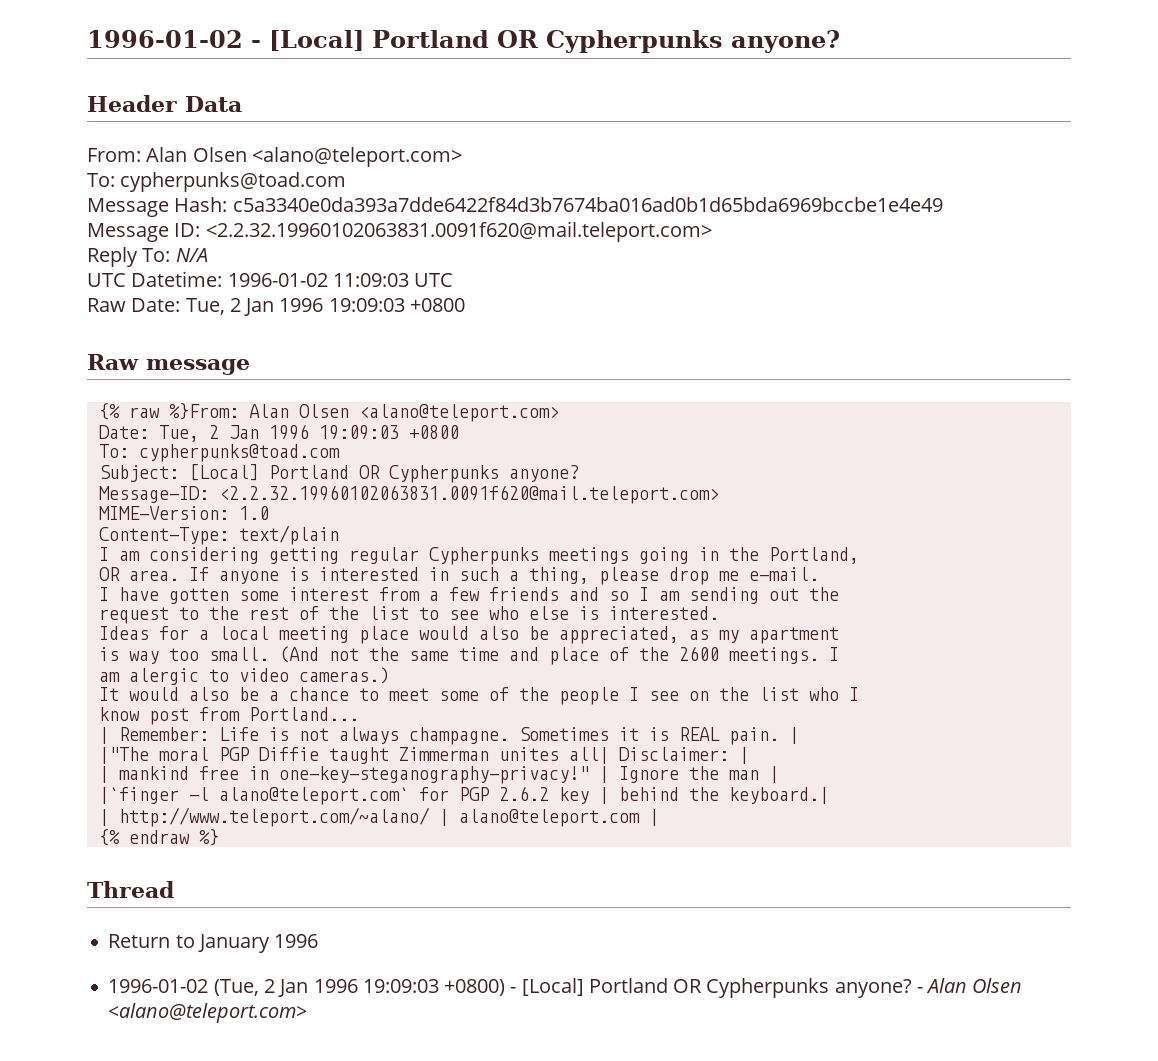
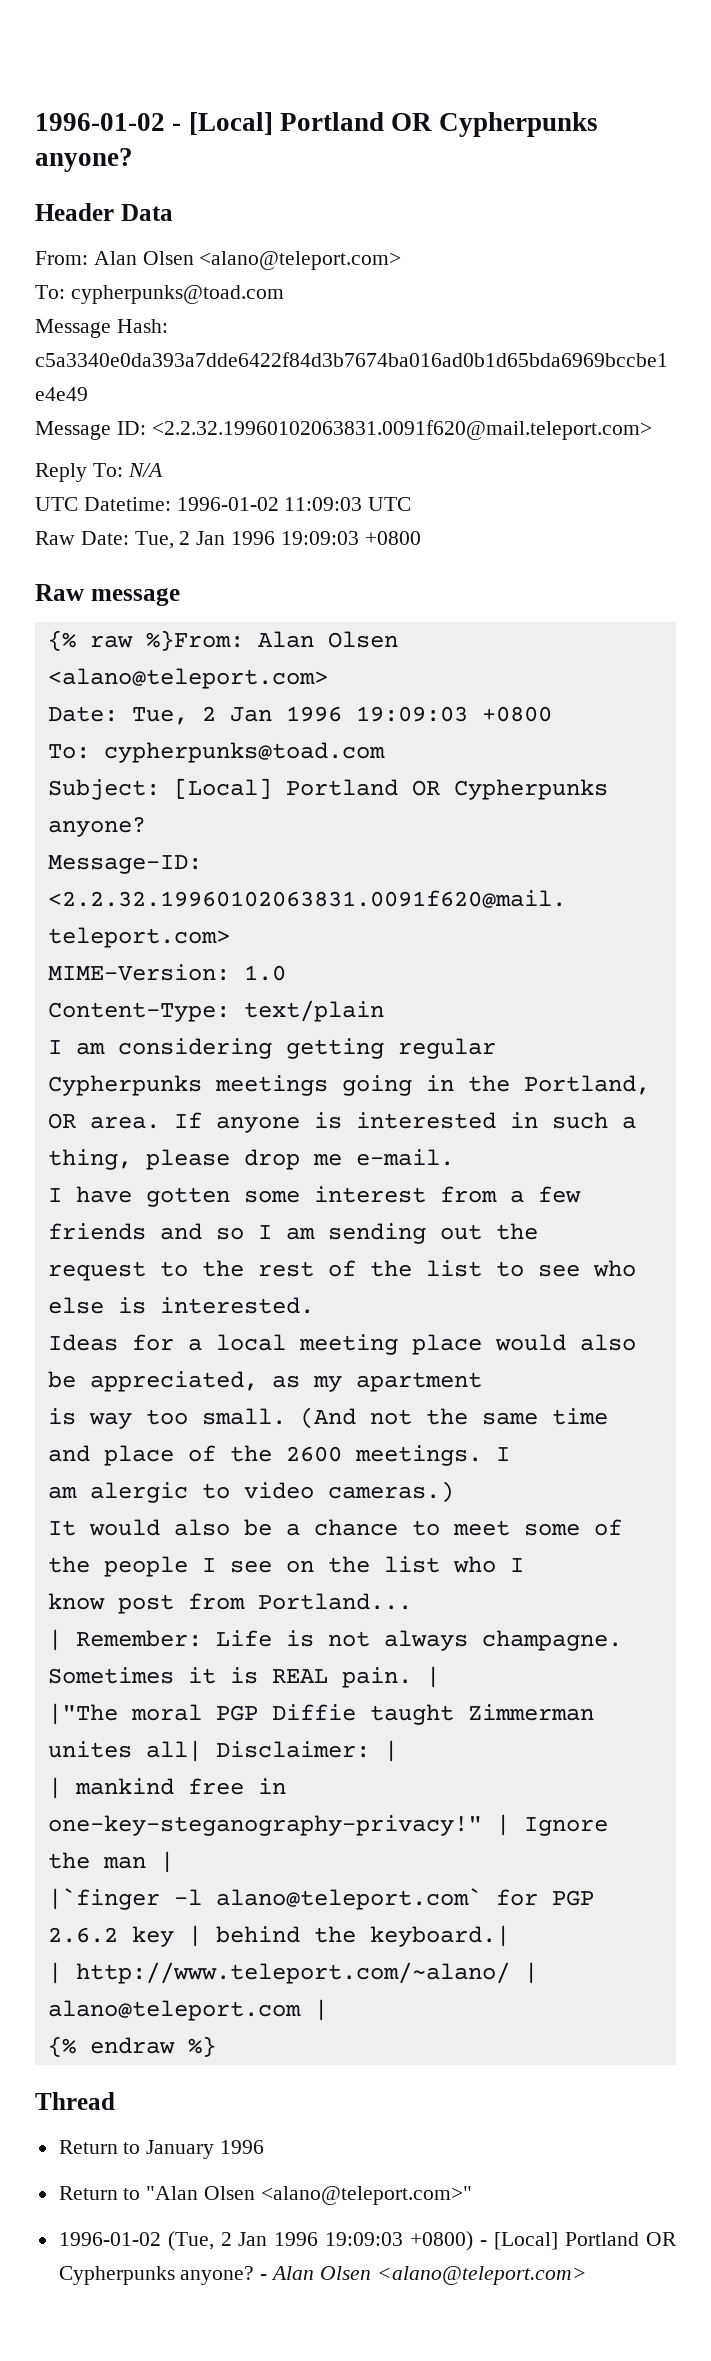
+ Return to "Alan Olsen <alano@teleport.com>"

